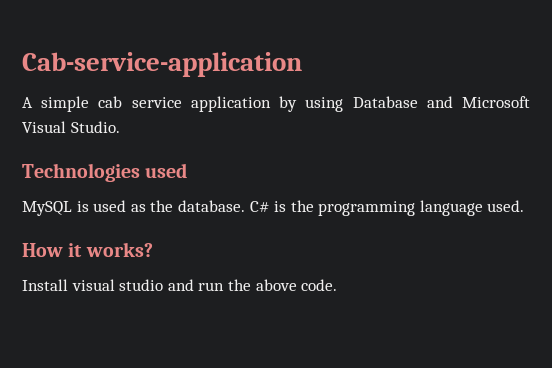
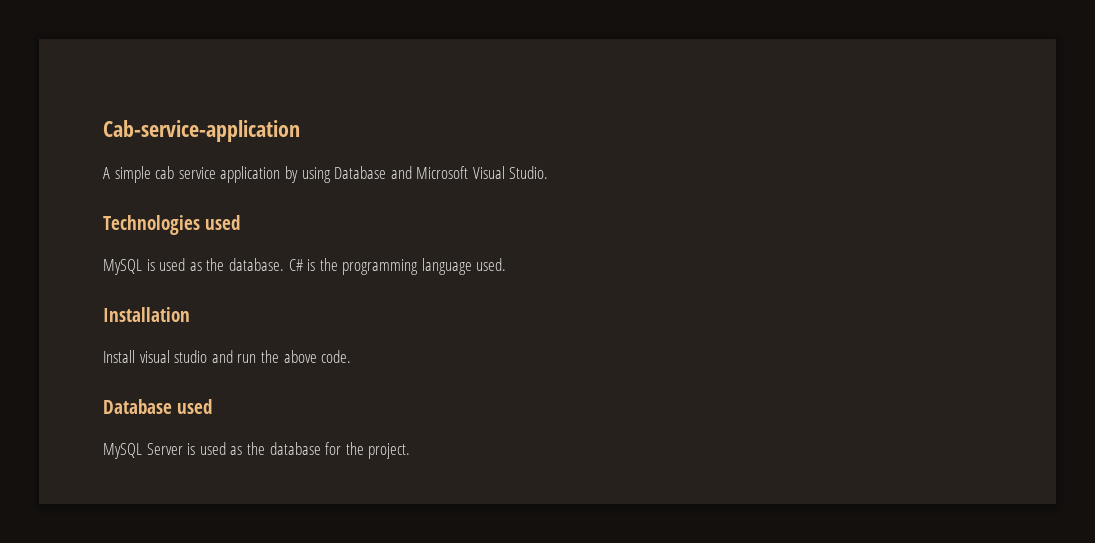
- How it works?
+ Installation
+ Database used
+ MySQL Server is used as the database for the project.

